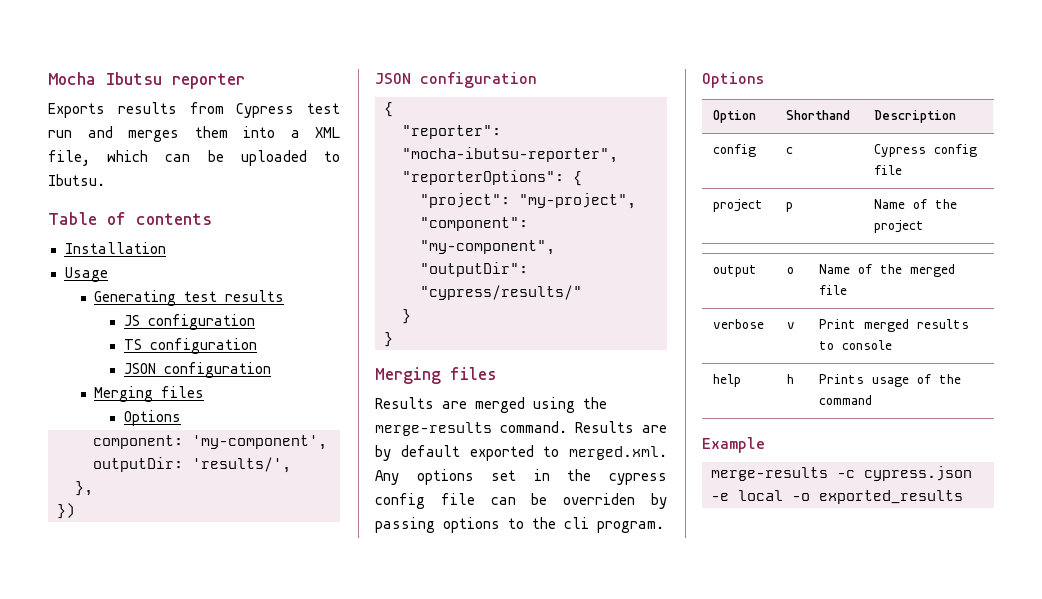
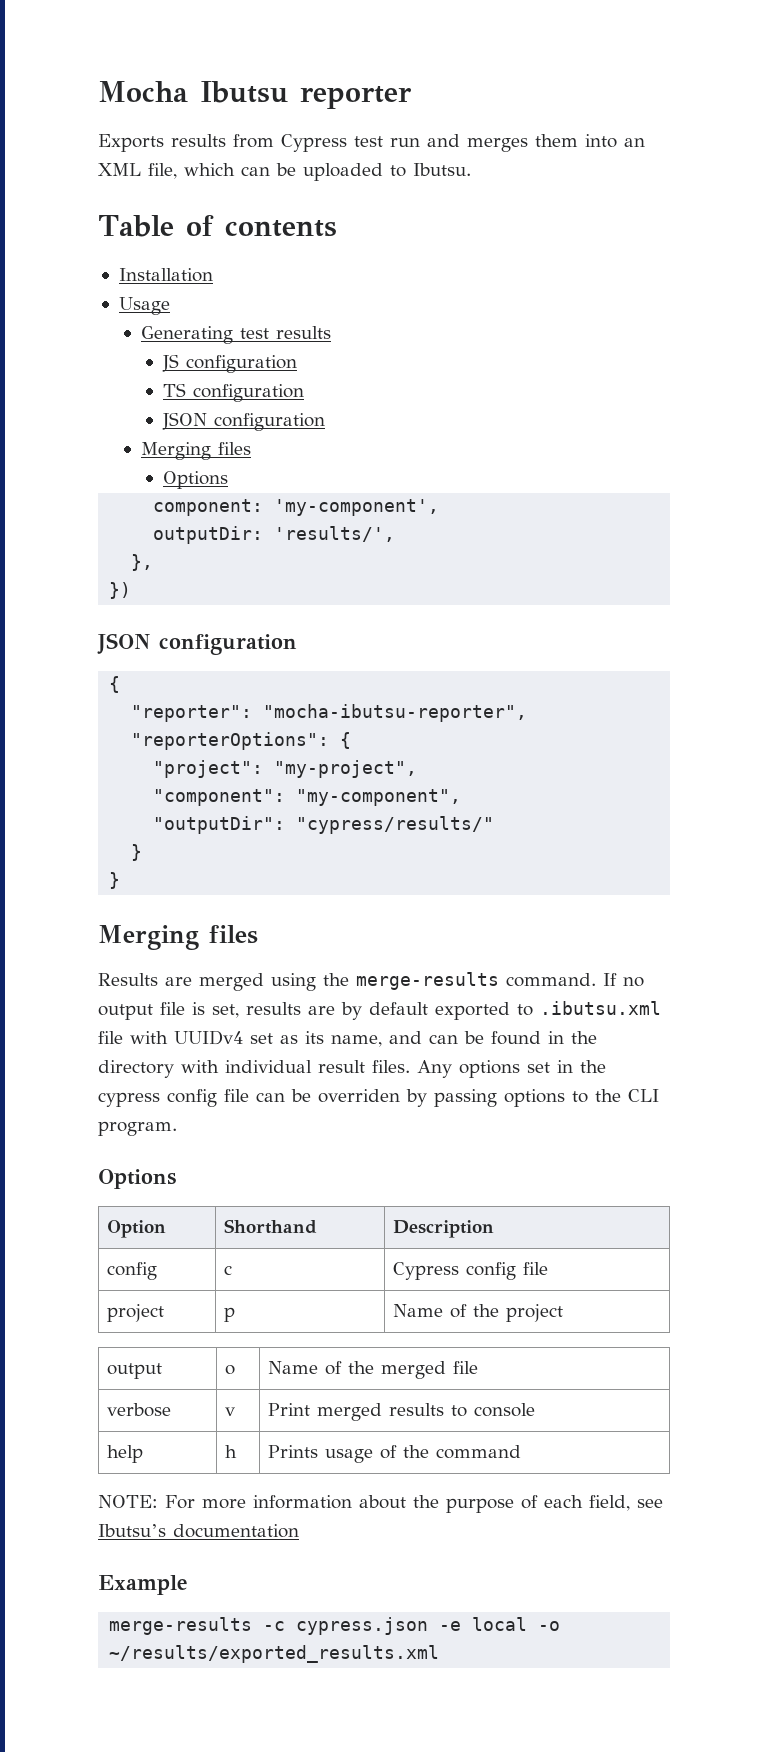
- Exports results from Cypress test run and merges them into a XML file, which can be uploaded to Ibutsu.
+ Exports results from Cypress test run and merges them into an XML file, which can be uploaded to Ibutsu.
- Results are by default exported to merged.xml. Any options set in the cypress config file can be overriden by passing options to the cli program.
+ If no output file is set, results are by default exported to .ibutsu.xml file with UUIDv4 set as its name, and can be found in the directory with individual result files. Any options set in the cypress config file can be overriden by passing options to the CLI program.
+ NOTE: For more information about the purpose of each field, see Ibutsu’s documentation
- merge-results -c cypress.json -e local -o exported_results
+ merge-results -c cypress.json -e local -o ~/results/exported_results.xml

